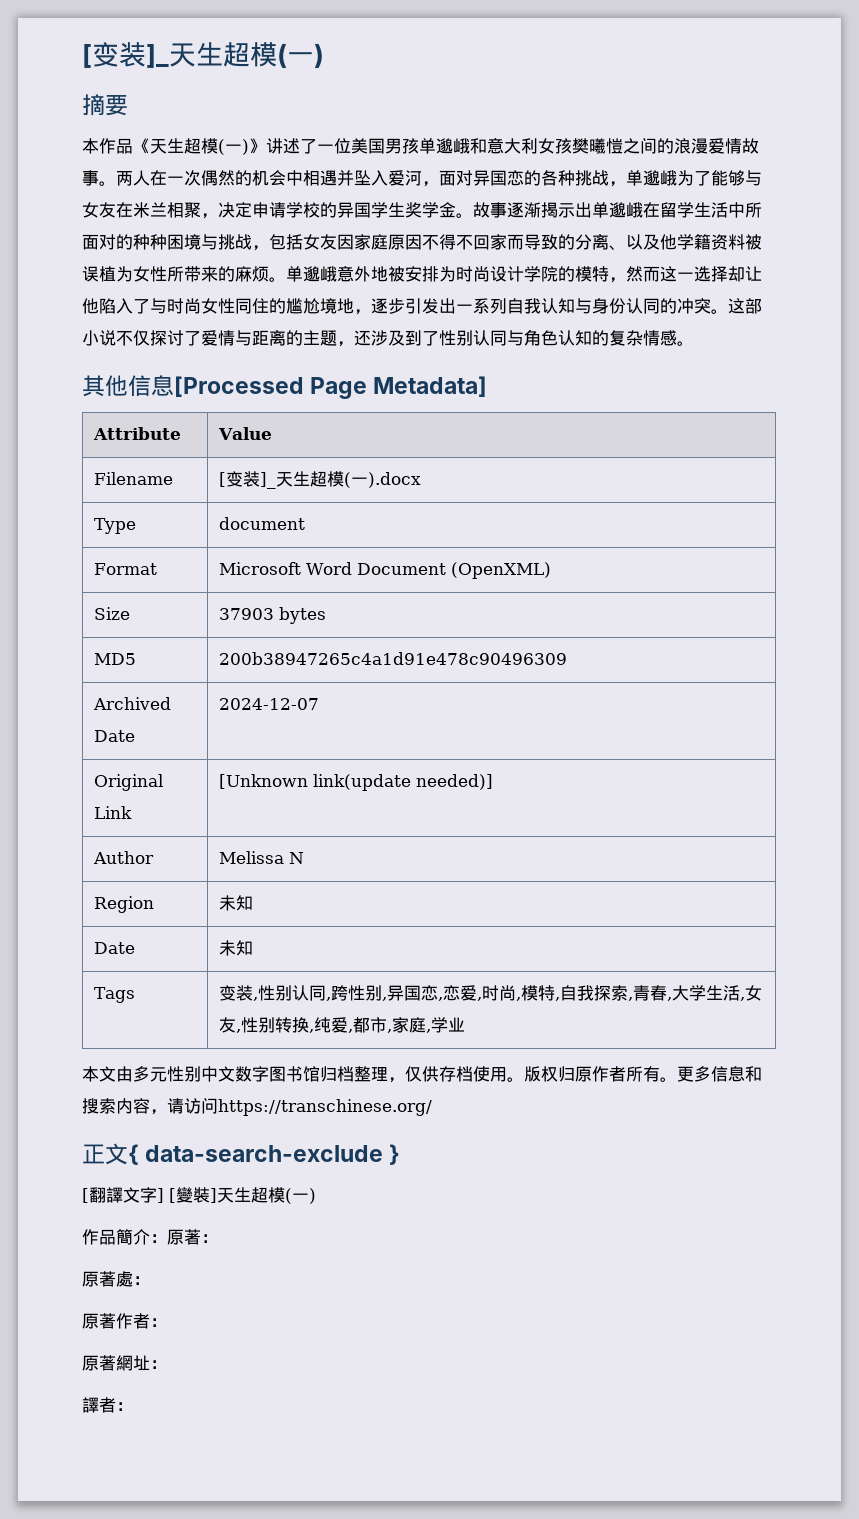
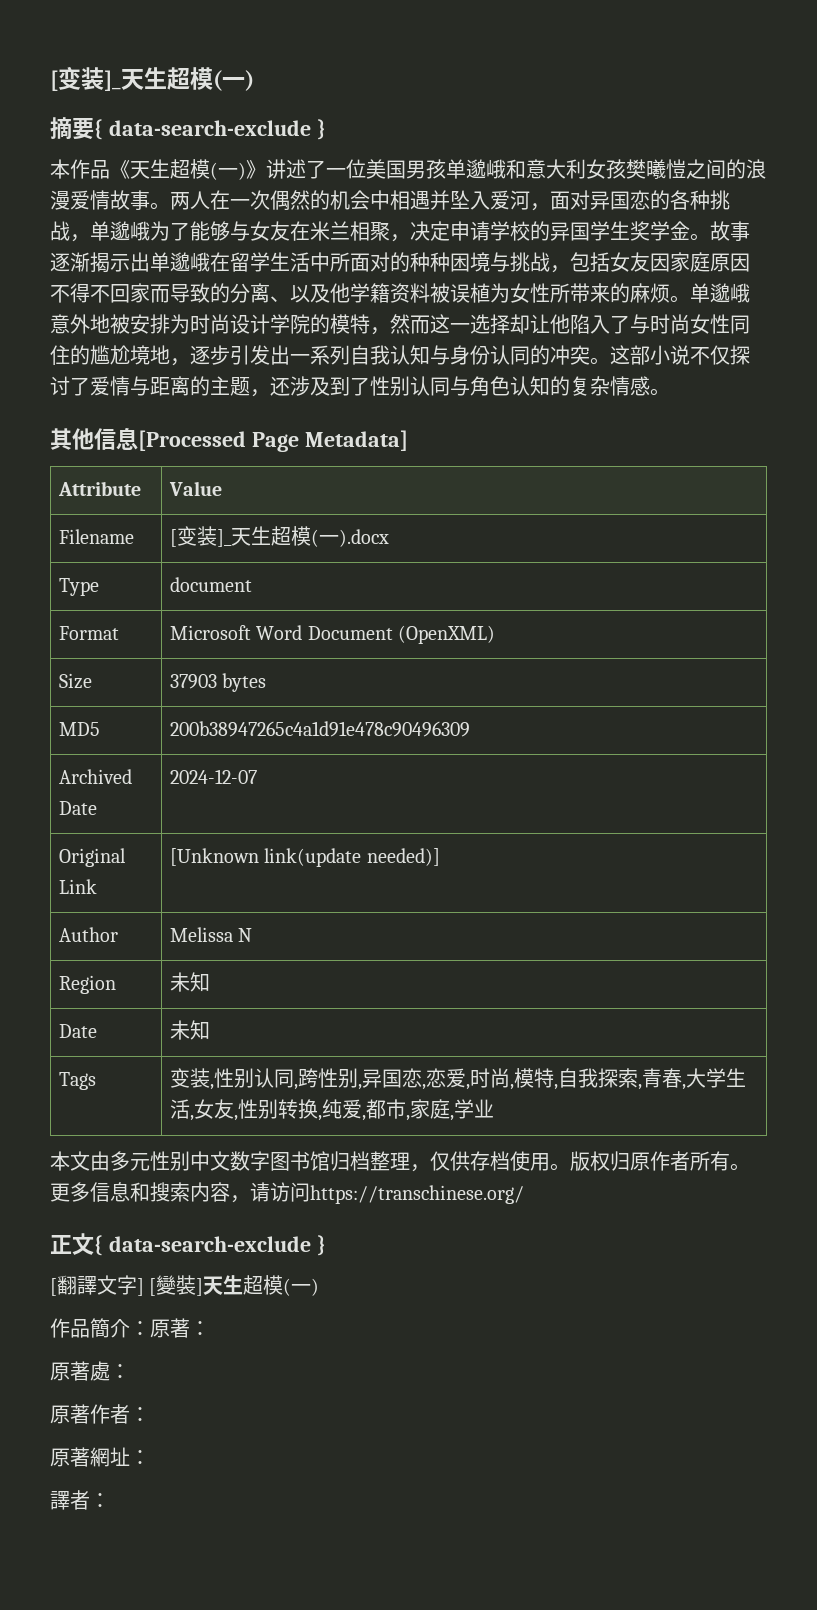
- 摘要
+ 摘要{ data-search-exclude }

